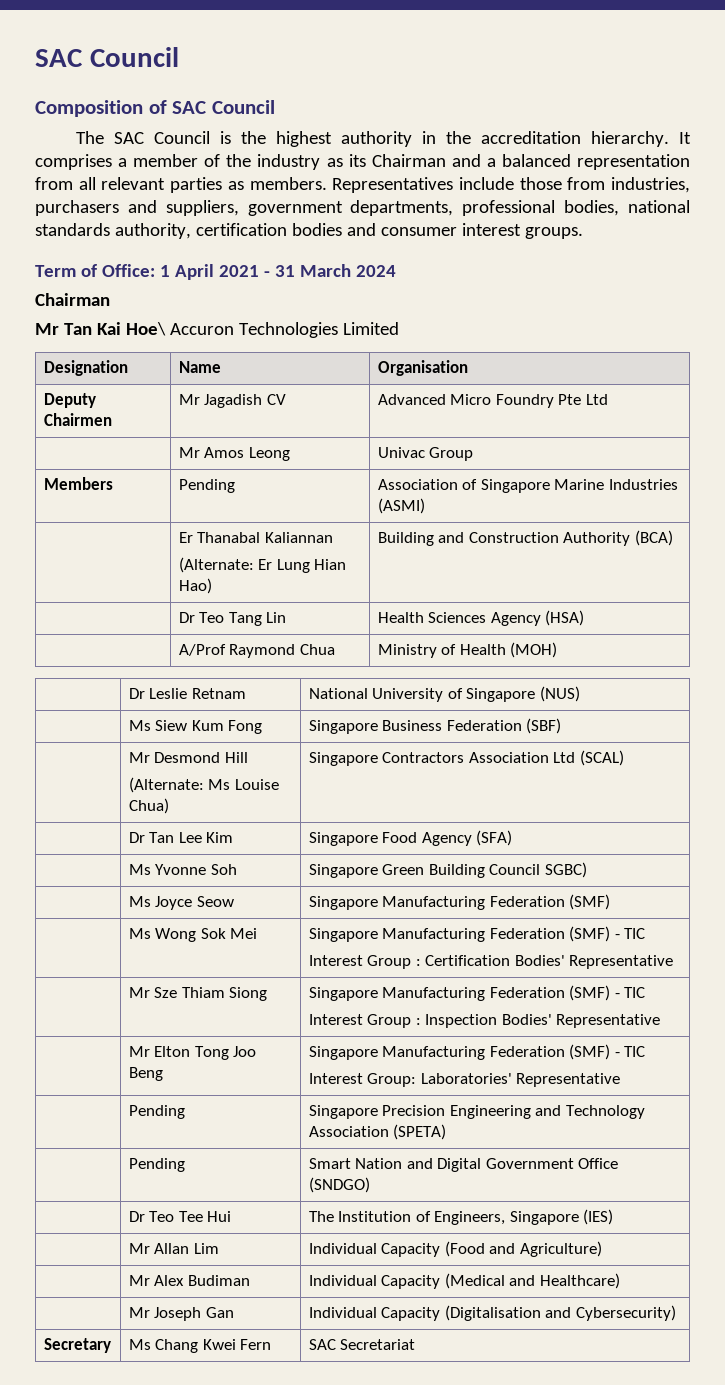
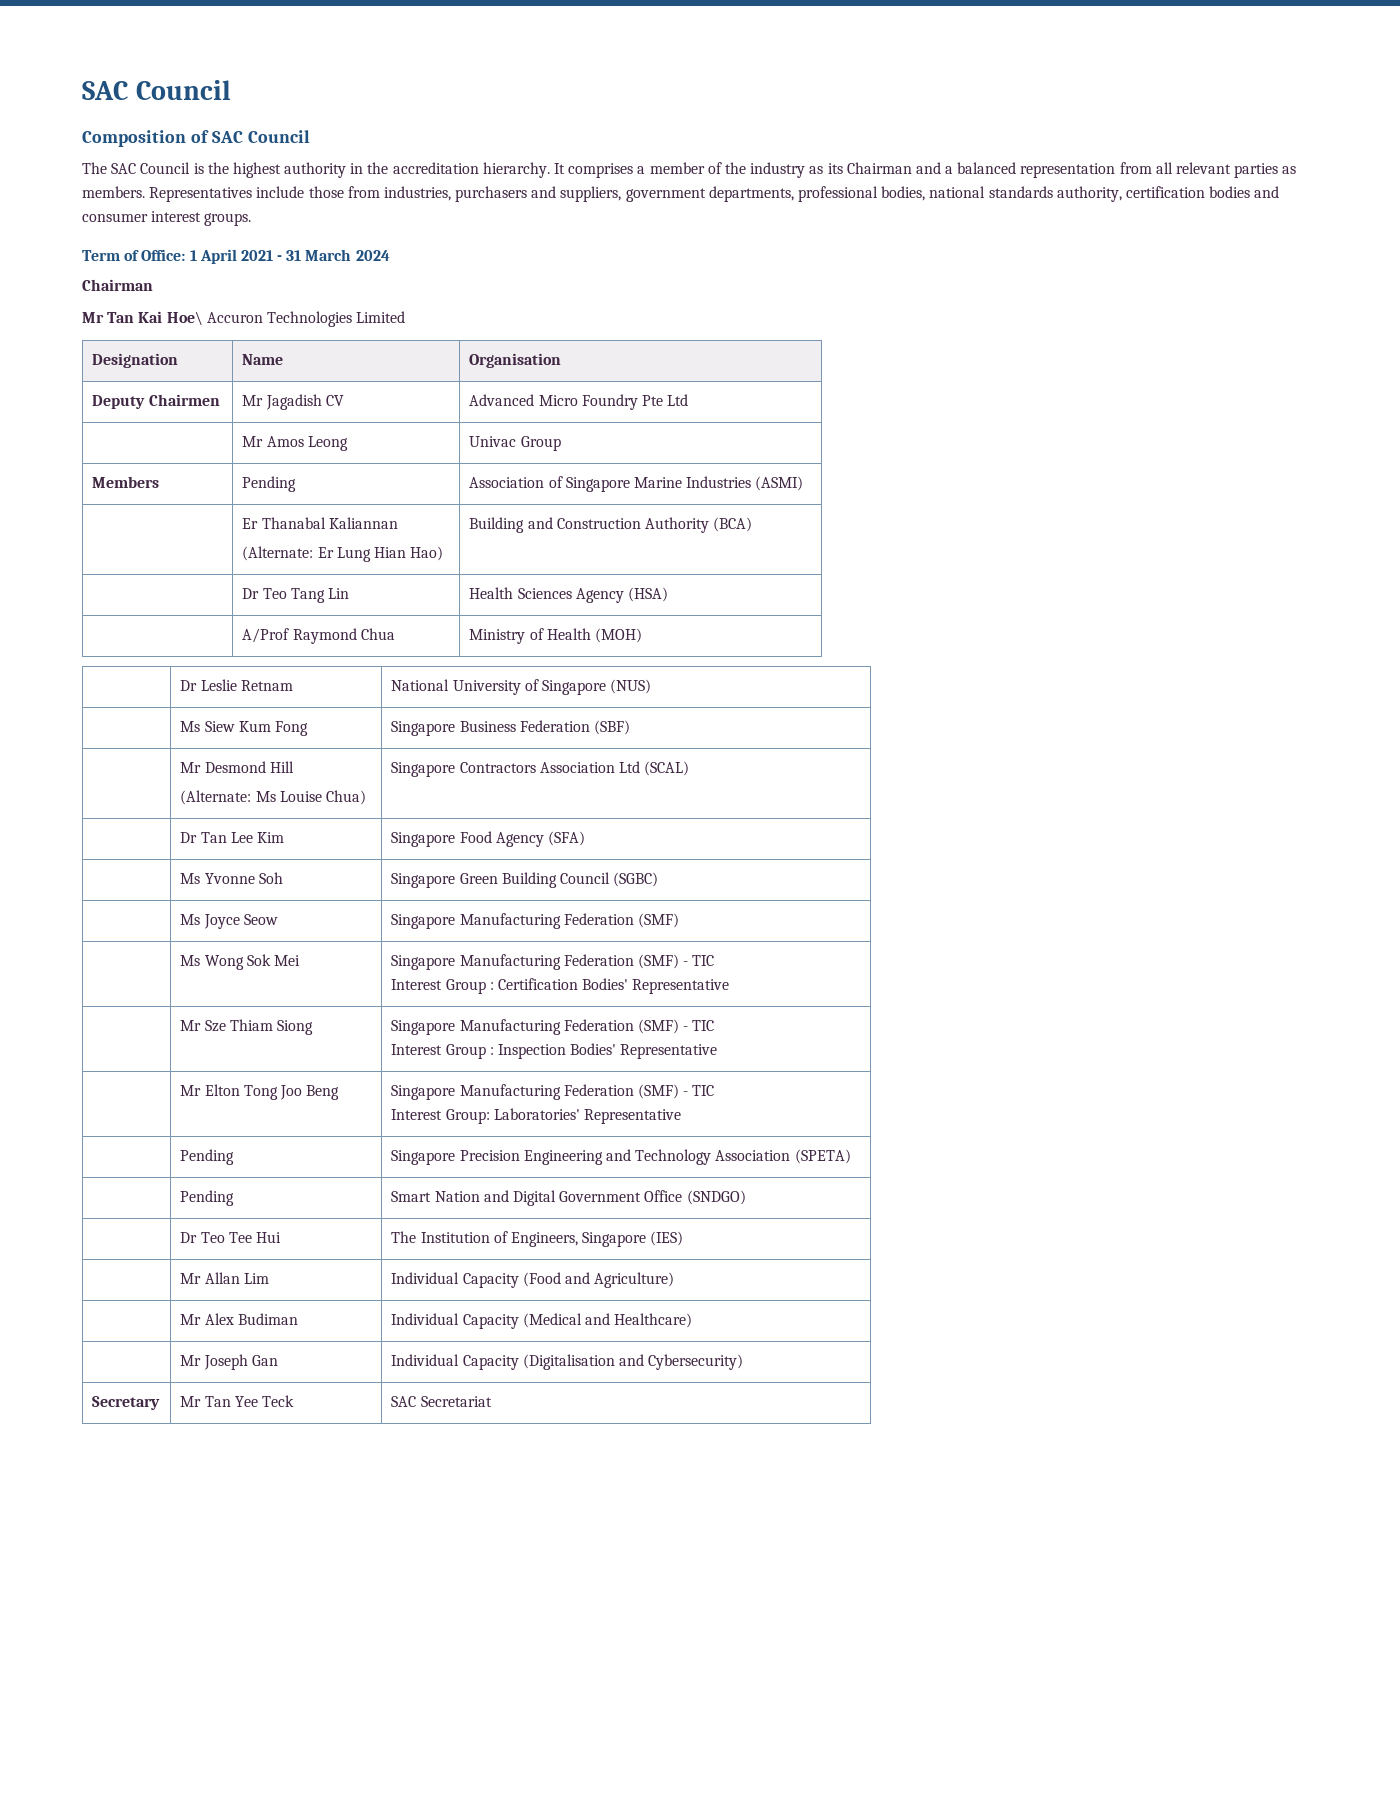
- | Ms Yvonne Soh | Singapore Green Building Council SGBC)
+ | Ms Yvonne Soh | Singapore Green Building Council (SGBC)
- Secretary | Ms Chang Kwei Fern | SAC Secretariat
+ Secretary | Mr Tan Yee Teck | SAC Secretariat

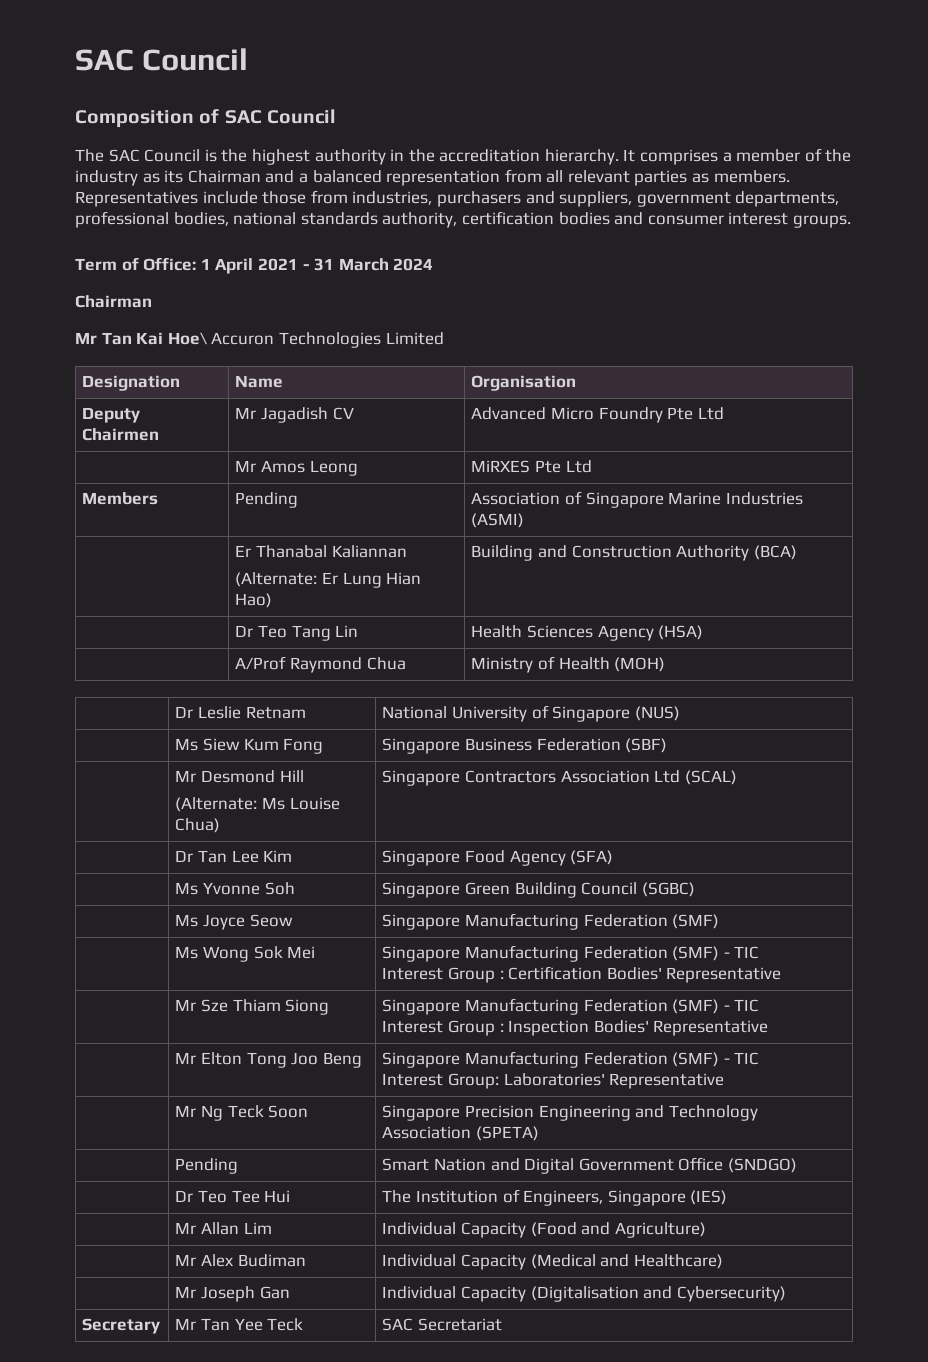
- | Mr Amos Leong | Univac Group
+ | Mr Amos Leong | MiRXES Pte Ltd
- | Pending | Singapore Precision Engineering and Technology Association (SPETA)
+ | Mr Ng Teck Soon | Singapore Precision Engineering and Technology Association (SPETA)

